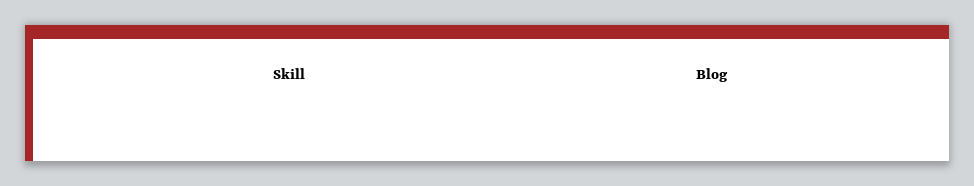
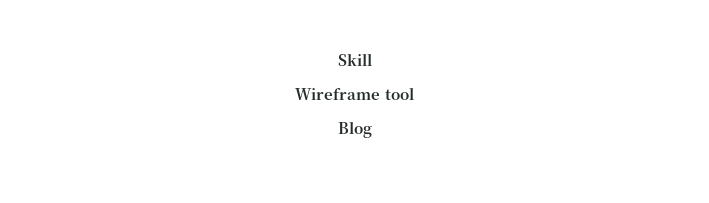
+ Wireframe tool

